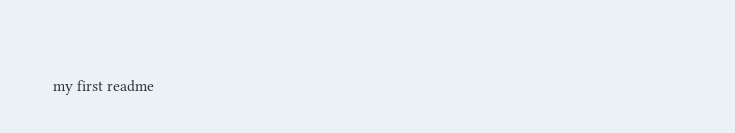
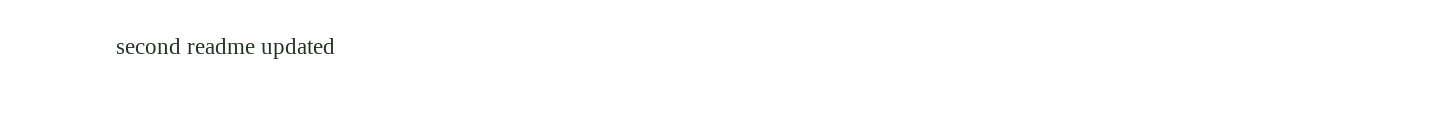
- my first readme
+ second readme updated

